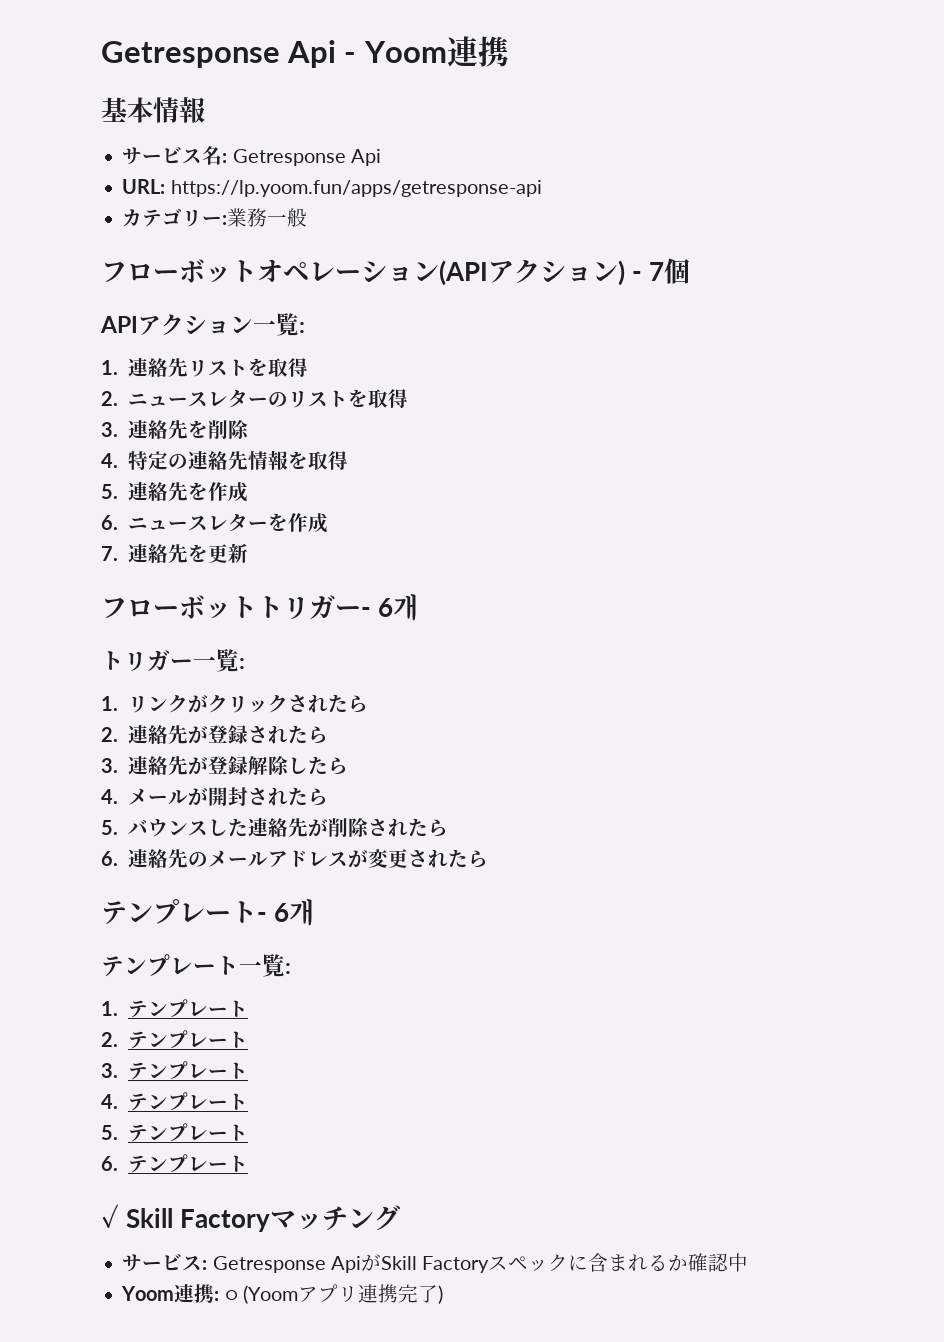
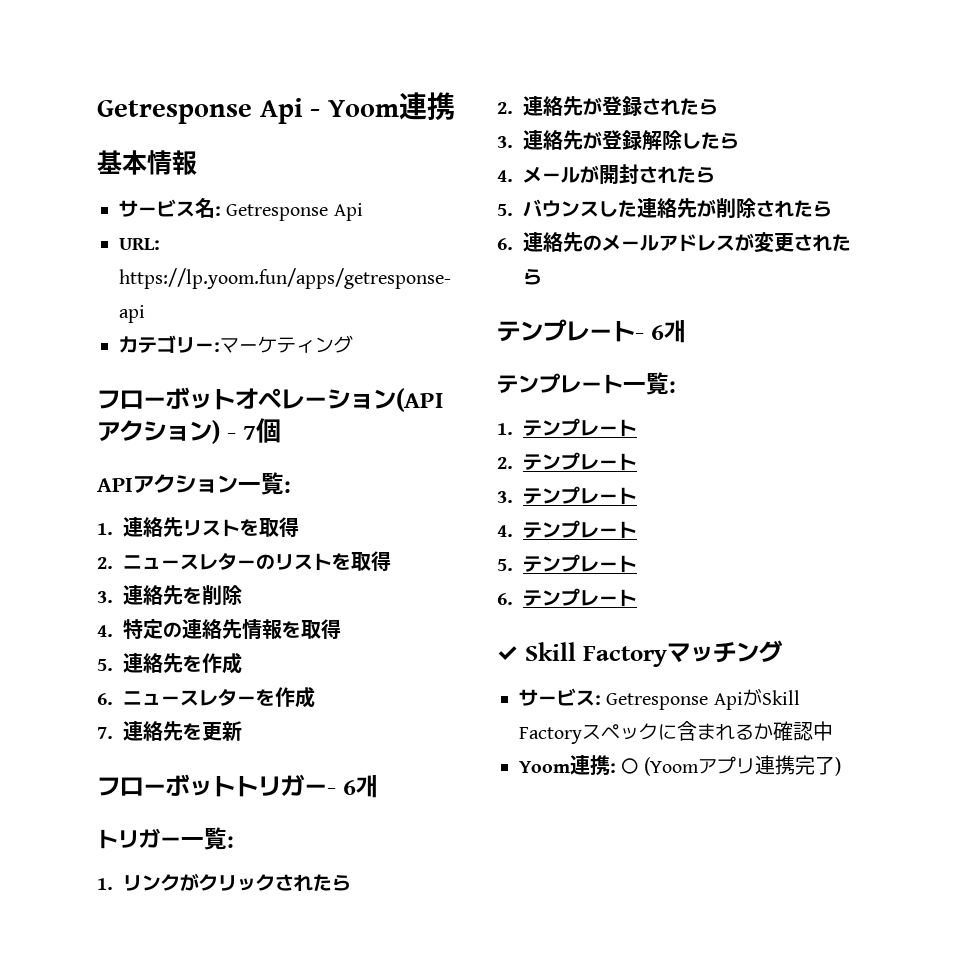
- カテゴリー:業務一般
+ カテゴリー:マーケティング

